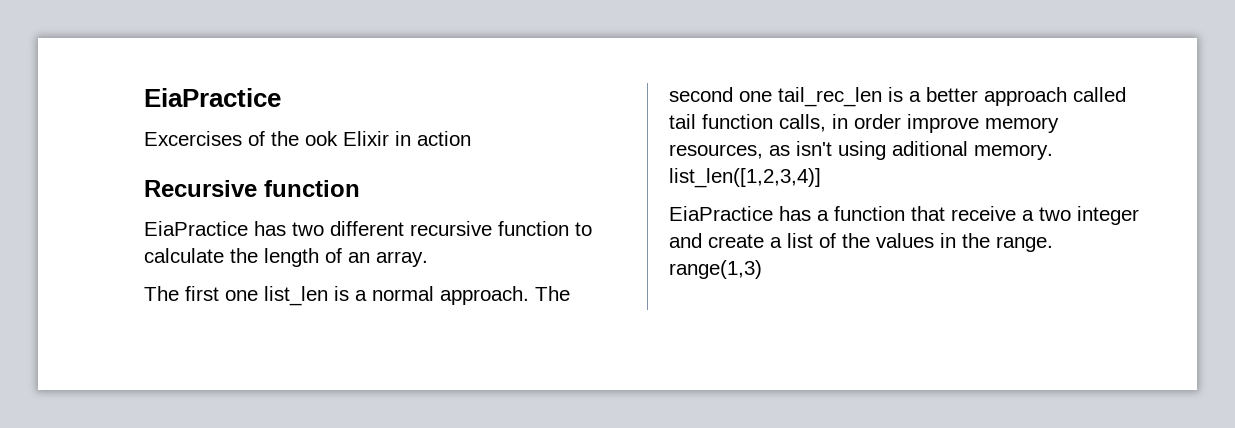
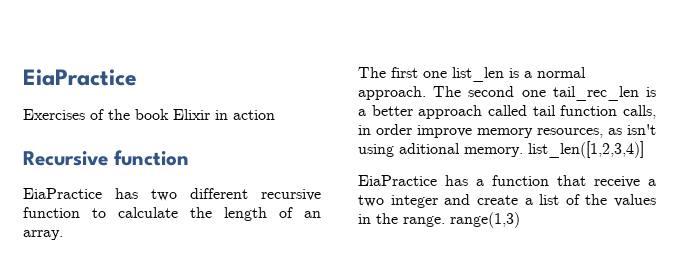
- Excercises of the ook Elixir in action
+ Exercises of the book Elixir in action

